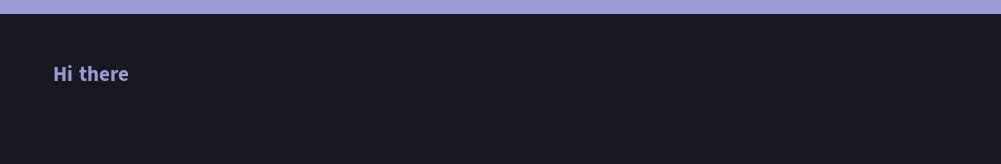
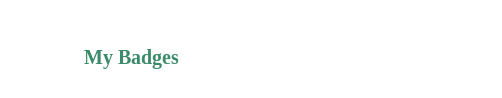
- Hi there
+ My Badges

